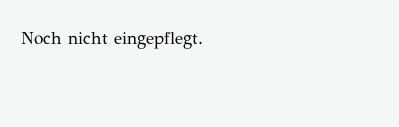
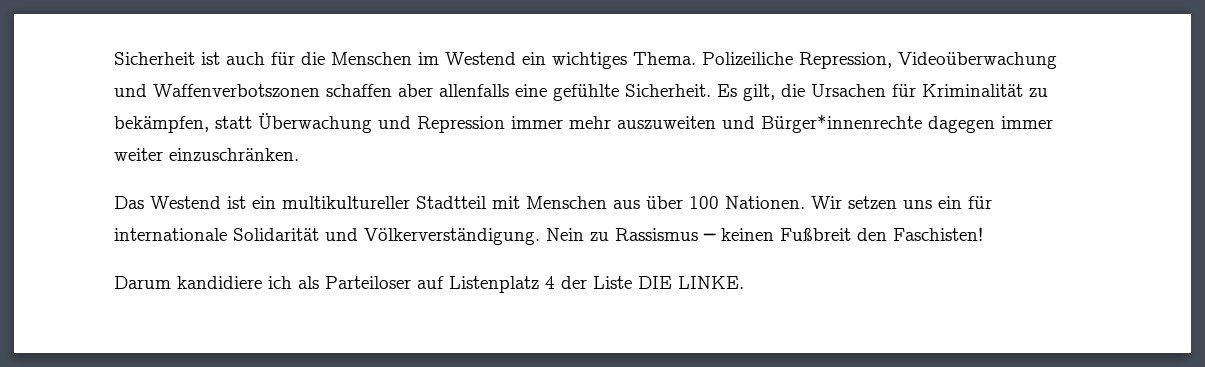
- Noch nicht eingepflegt.
+ Sicherheit ist auch für die Menschen im Westend ein wichtiges Thema. Polizeiliche Repression, Videoüberwachung und Waffenverbotszonen schaffen aber allenfalls eine gefühlte Sicherheit. Es gilt, die Ursachen für Kriminalität zu bekämpfen, statt Überwachung und Repression immer mehr auszuweiten und Bürger*innenrechte dagegen immer weiter einzuschränken.
+ Das Westend ist ein multikultureller Stadtteil mit Menschen aus über 100 Nationen. Wir setzen uns ein für internationale Solidarität und Völkerverständigung. Nein zu Rassismus ─ keinen Fußbreit den Faschisten!
+ Darum kandidiere ich als Parteiloser auf Listenplatz 4 der Liste DIE LINKE.

